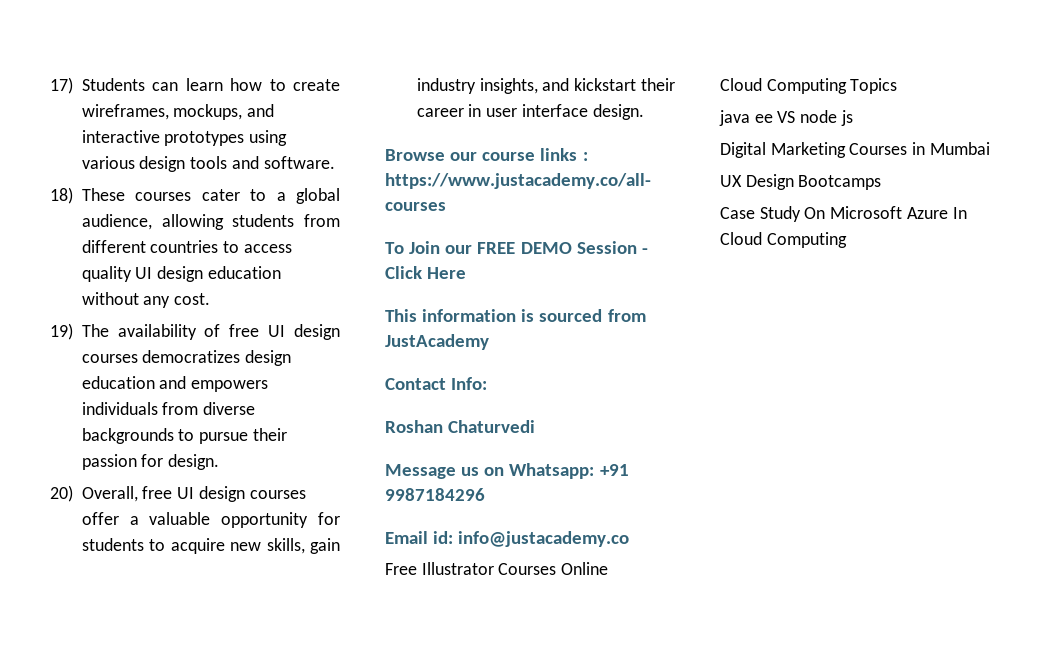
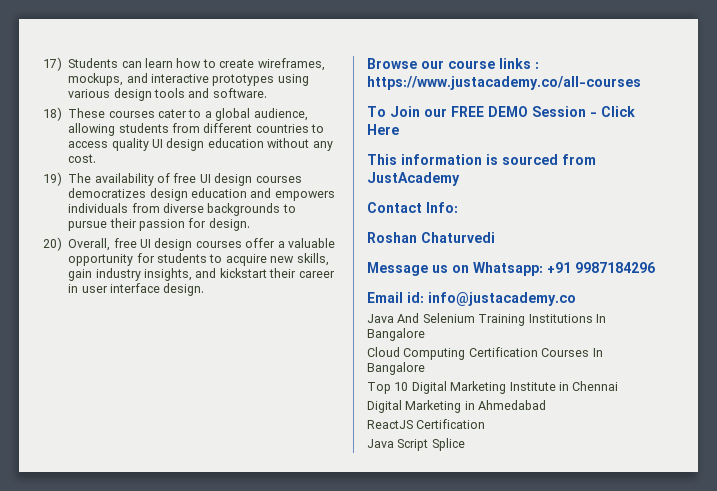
- Free Illustrator Courses Online
- Cloud Computing Topics
- java ee VS node js
- Digital Marketing Courses in Mumbai
- UX Design Bootcamps
- Case Study On Microsoft Azure In Cloud Computing
+ Java And Selenium Training Institutions In Bangalore
+ Cloud Computing Certification Courses In Bangalore
+ Top 10 Digital Marketing Institute in Chennai
+ Digital Marketing in Ahmedabad
+ ReactJS Certification
+ Java Script Splice

